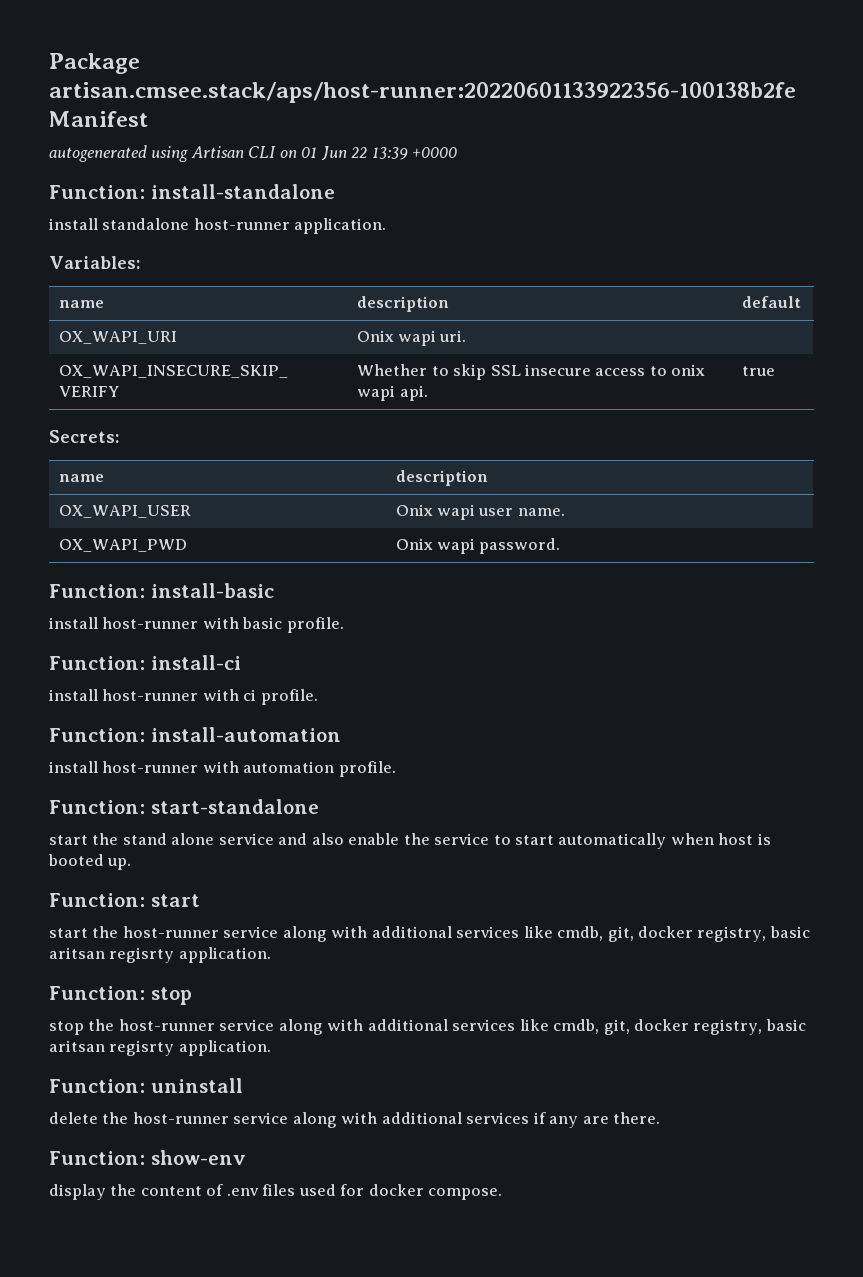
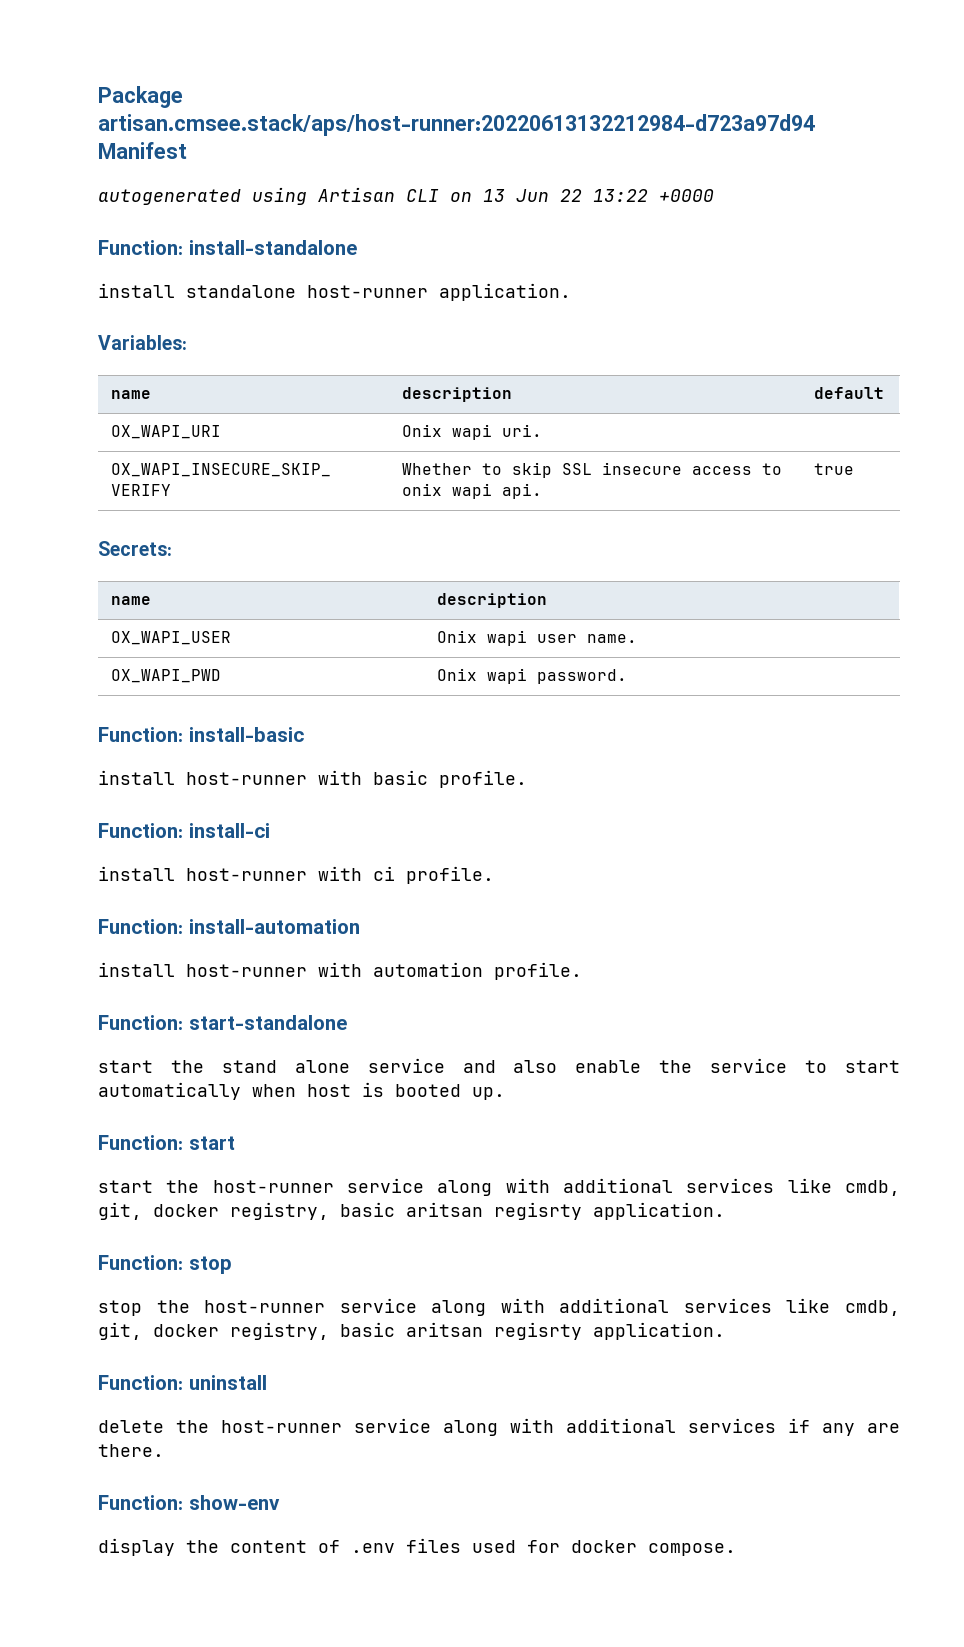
- Package artisan.cmsee.stack/aps/host-runner:20220601133922356-100138b2fe Manifest
+ Package artisan.cmsee.stack/aps/host-runner:20220613132212984-d723a97d94 Manifest
- autogenerated using Artisan CLI on 01 Jun 22 13:39 +0000
+ autogenerated using Artisan CLI on 13 Jun 22 13:22 +0000

